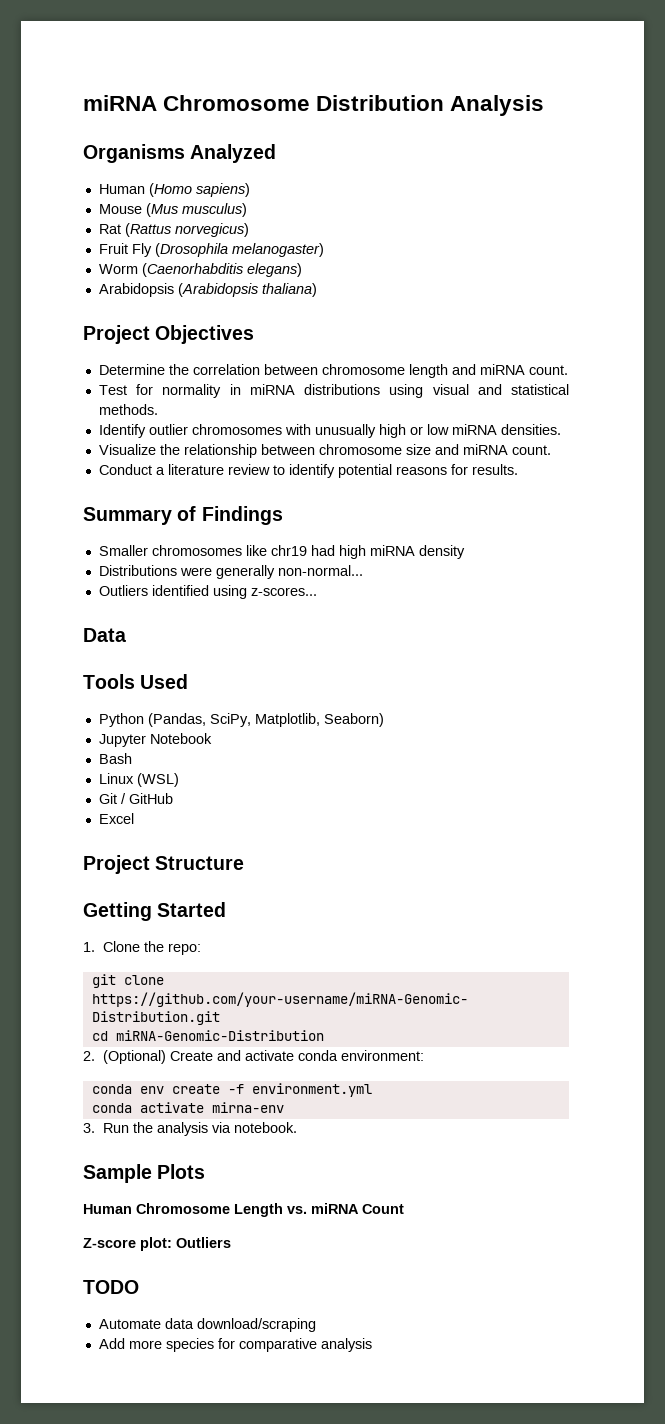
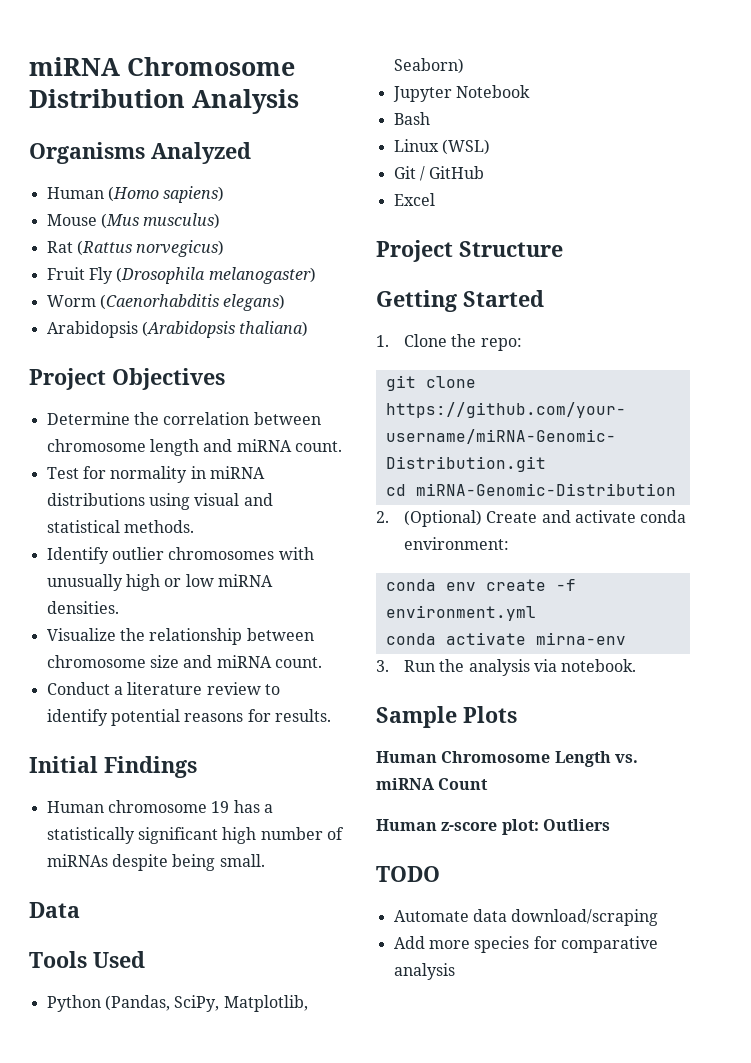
- Summary of Findings
+ Initial Findings
- Smaller chromosomes like chr19 had high miRNA density
- Distributions were generally non-normal...
- Outliers identified using z-scores...
+ Human chromosome 19 has a statistically significant high number of miRNAs despite being small.
- Z-score plot: Outliers
+ Human z-score plot: Outliers

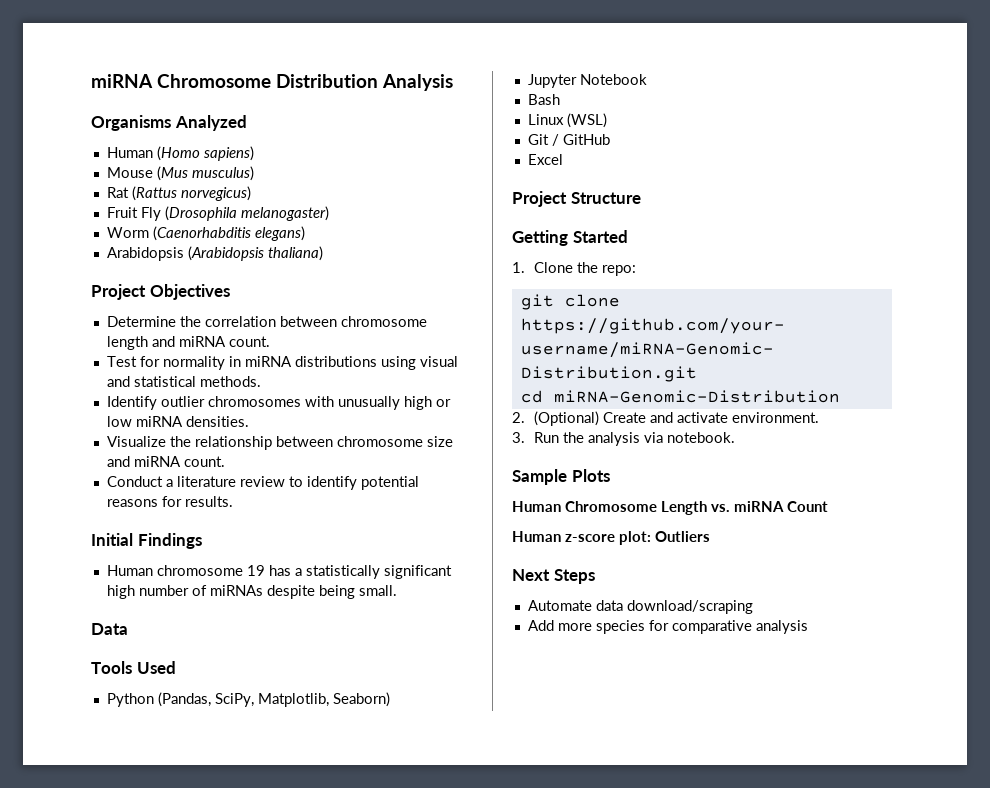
- 2. (Optional) Create and activate conda environment:
- conda env create -f environment.yml
- conda activate mirna-env
+ 2. (Optional) Create and activate environment.
- TODO
+ Next Steps

